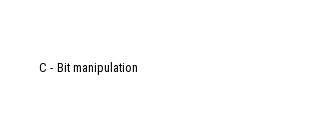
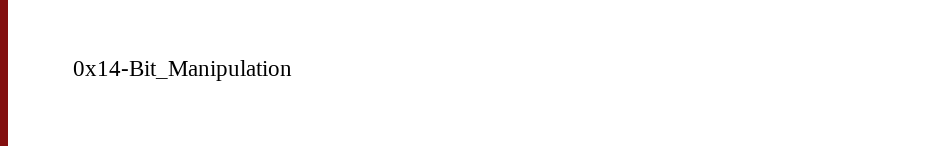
- C - Bit manipulation
+ 0x14-Bit_Manipulation

